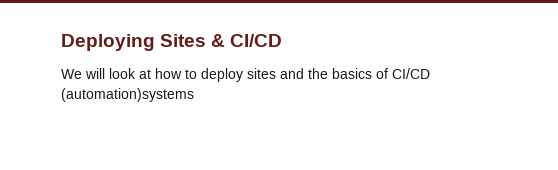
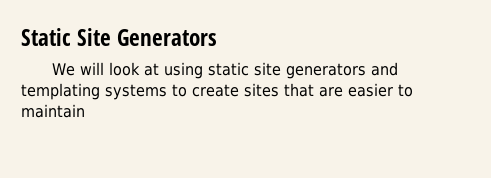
- Deploying Sites & CI/CD
+ Static Site Generators
- We will look at how to deploy sites and the basics of CI/CD (automation)systems
+ We will look at using static site generators and templating systems to create sites that are easier to maintain

